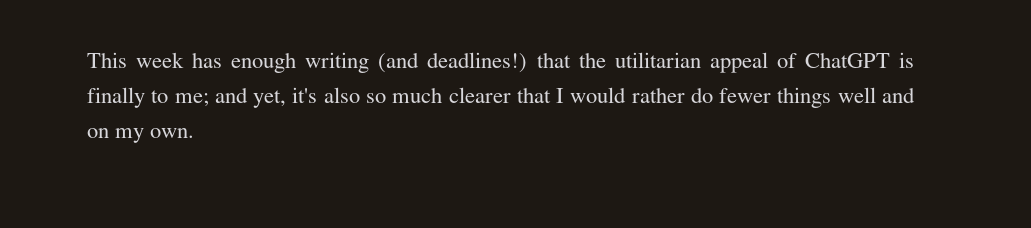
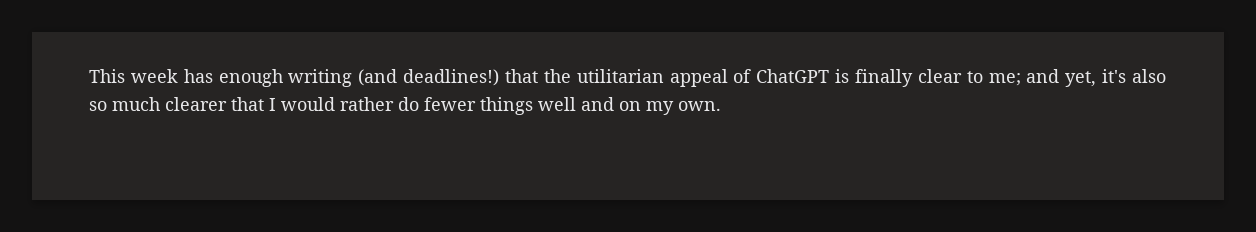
- This week has enough writing (and deadlines!) that the utilitarian appeal of ChatGPT is finally to me; and yet, it's also so much clearer that I would rather do fewer things well and on my own.
+ This week has enough writing (and deadlines!) that the utilitarian appeal of ChatGPT is finally clear to me; and yet, it's also so much clearer that I would rather do fewer things well and on my own.

